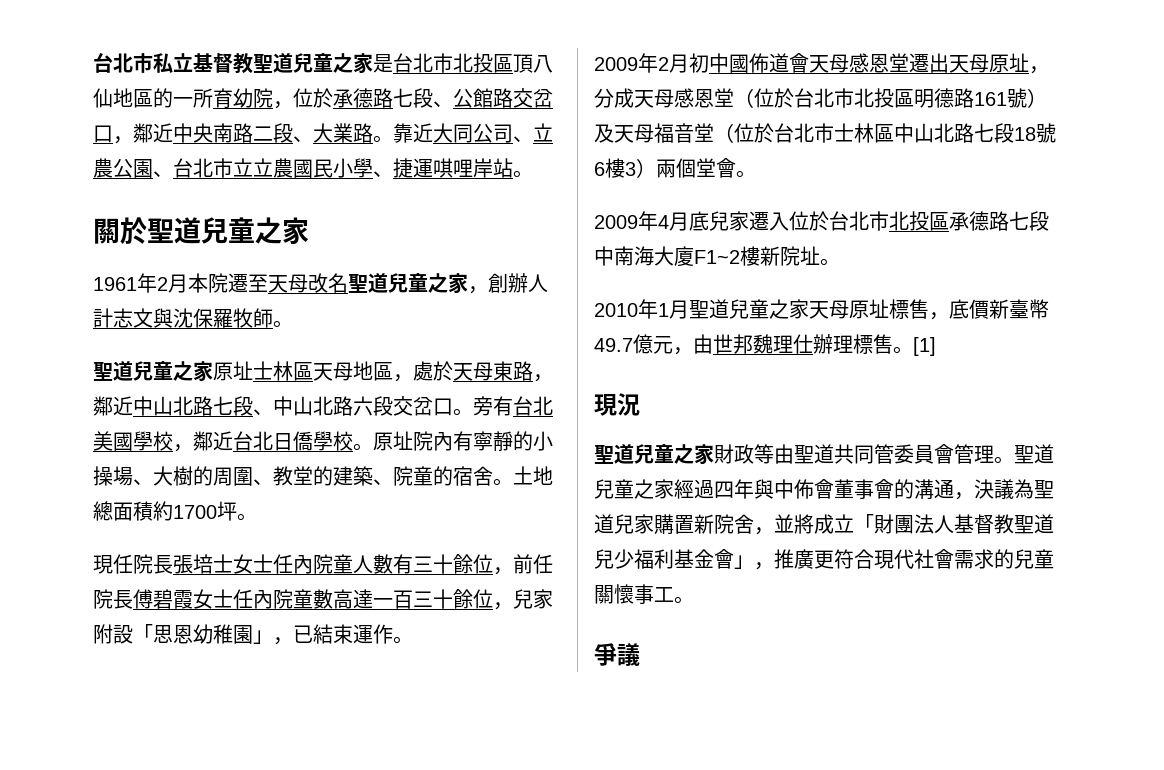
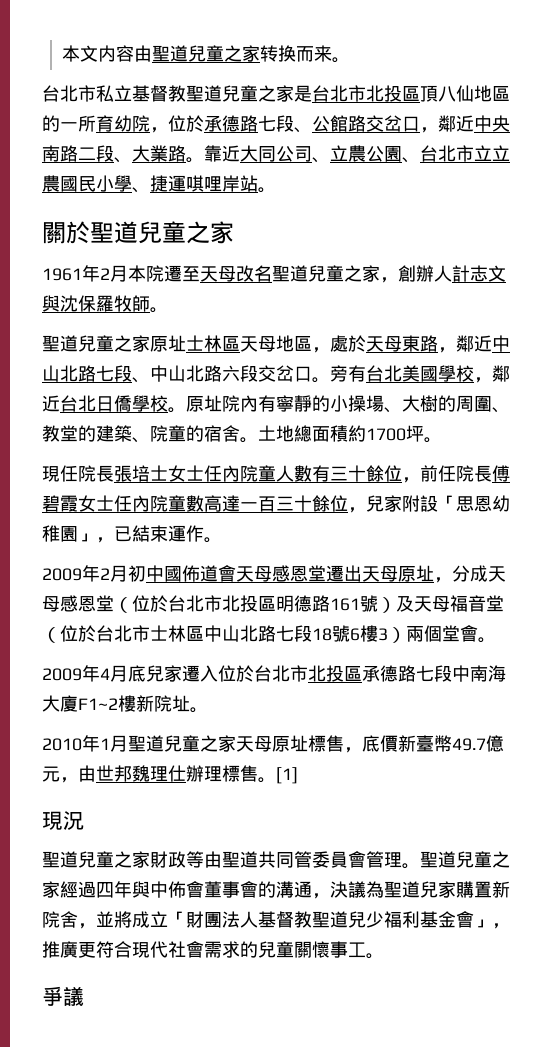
+ 本文内容由聖道兒童之家转换而来。

